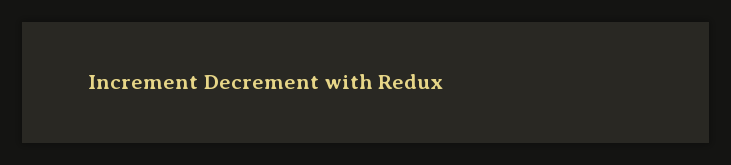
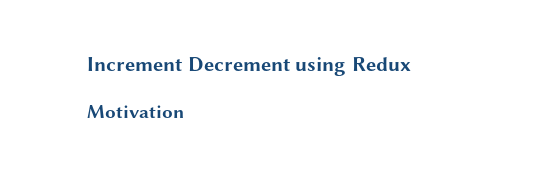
- Increment Decrement with Redux
+ Increment Decrement using Redux
+ Motivation

